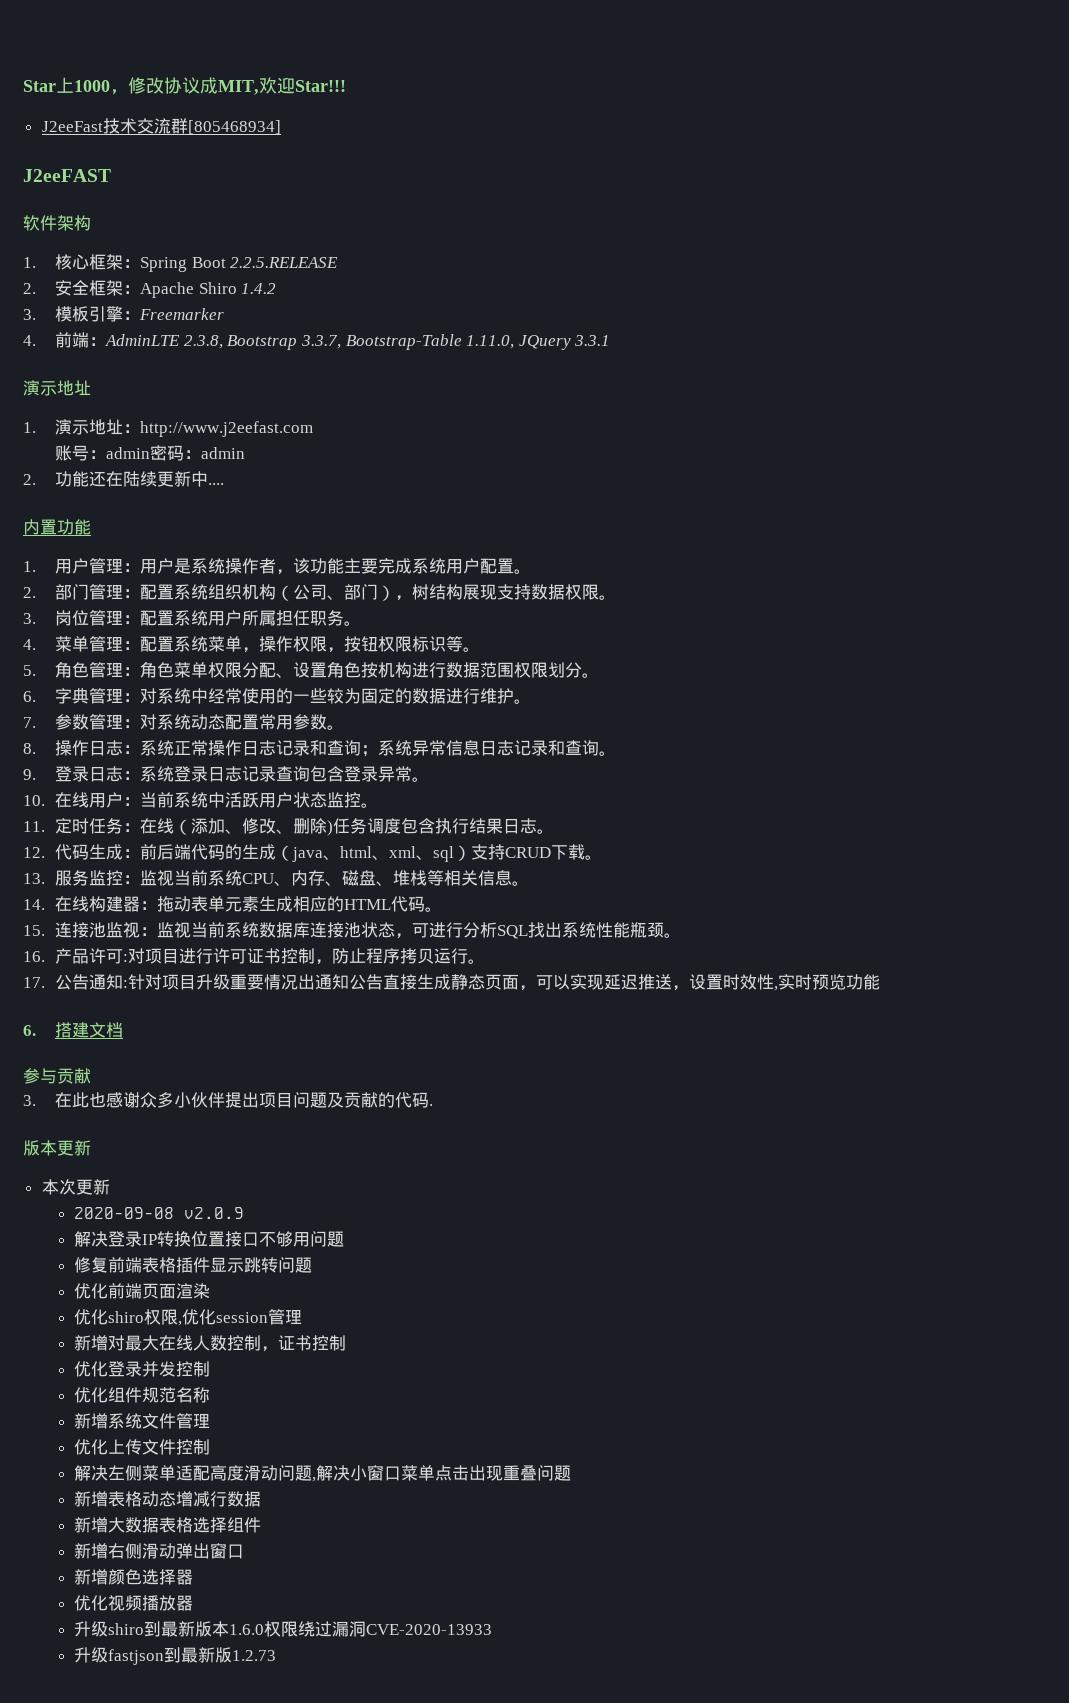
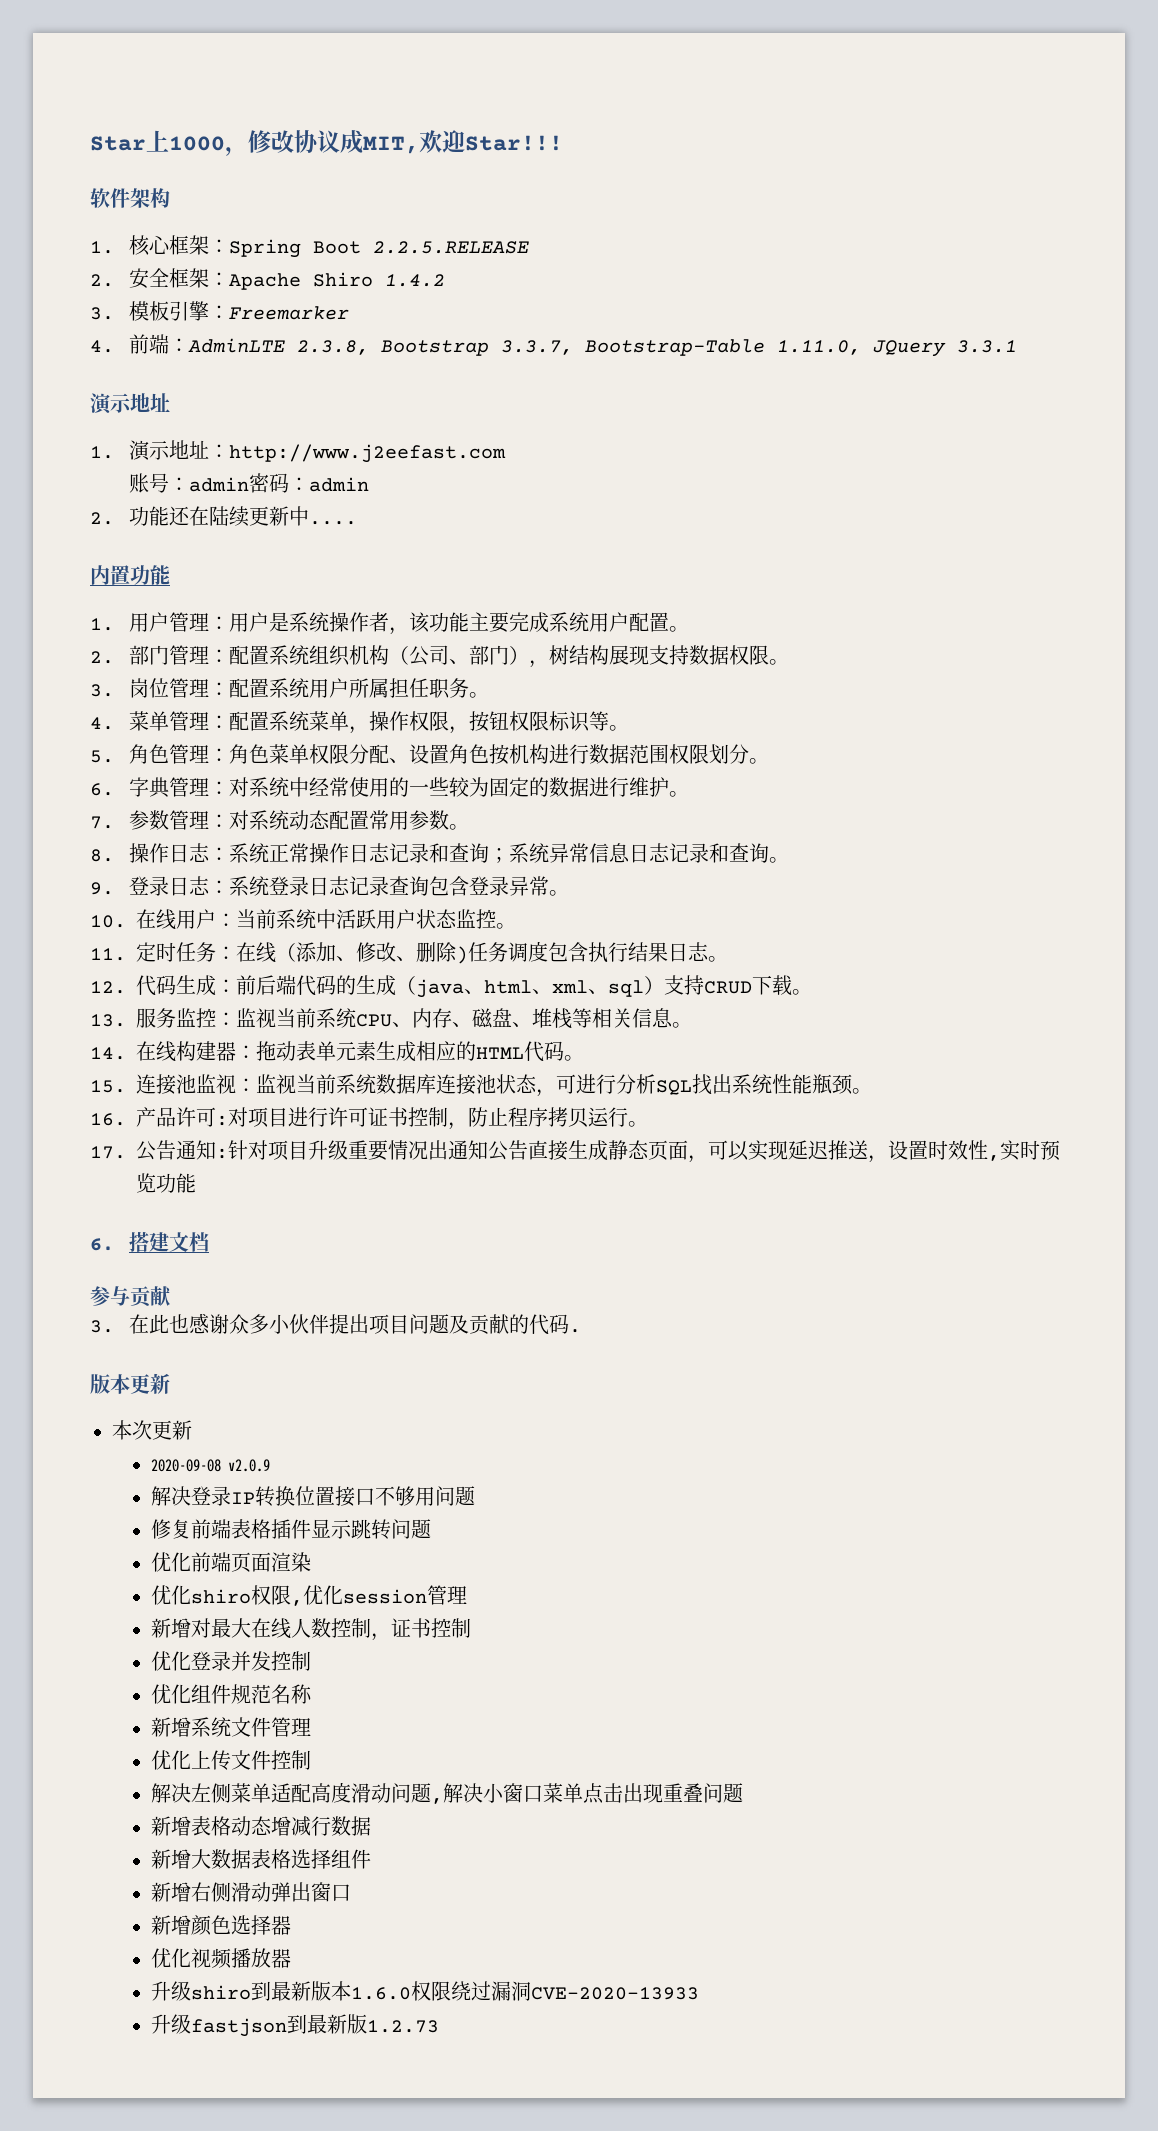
- J2eeFast技术交流群[805468934]
- J2eeFAST

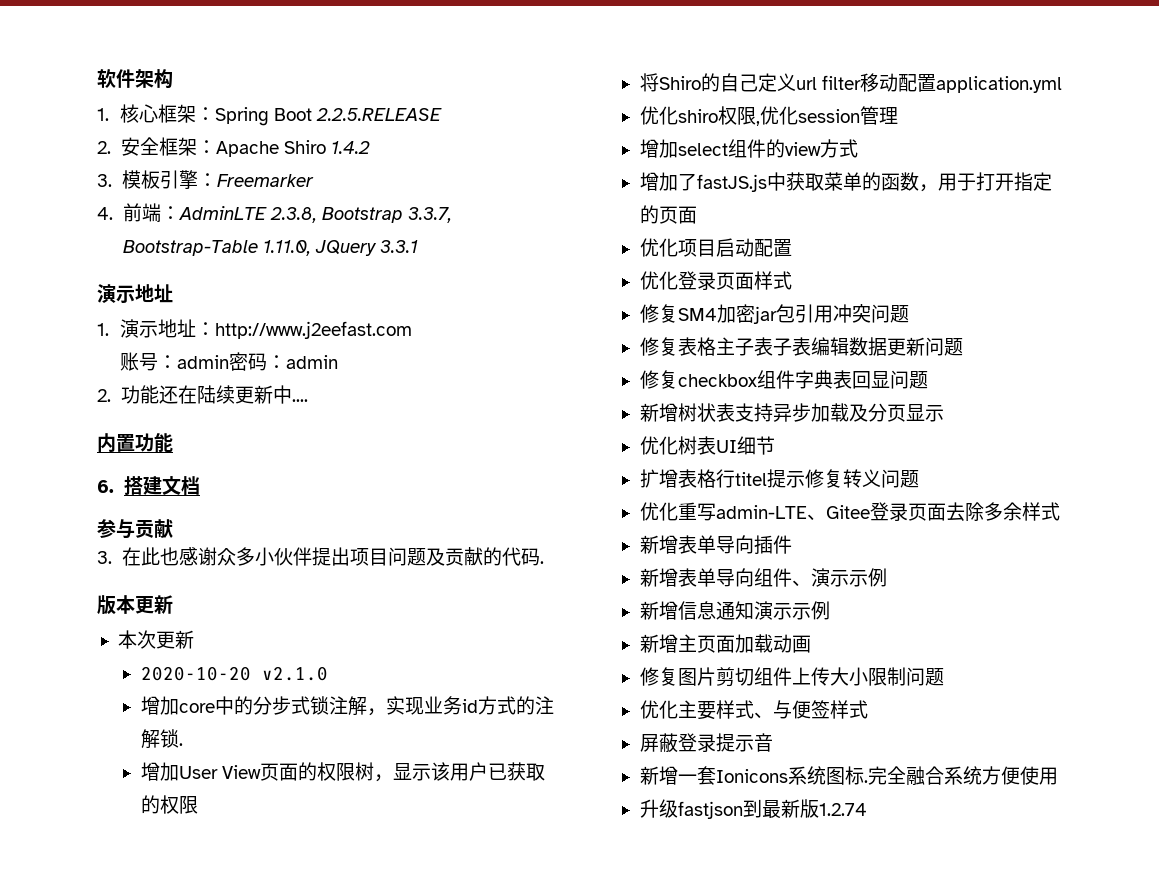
- Star上1000，修改协议成MIT,欢迎Star!!!
- 1.用户管理：用户是系统操作者，该功能主要完成系统用户配置。
- 2.部门管理：配置系统组织机构（公司、部门），树结构展现支持数据权限。
- 3.岗位管理：配置系统用户所属担任职务。
- 4.菜单管理：配置系统菜单，操作权限，按钮权限标识等。
- 5.角色管理：角色菜单权限分配、设置角色按机构进行数据范围权限划分。
- 6.字典管理：对系统中经常使用的一些较为固定的数据进行维护。
- 7.参数管理：对系统动态配置常用参数。
- 8.操作日志：系统正常操作日志记录和查询；系统异常信息日志记录和查询。
- 9.登录日志：系统登录日志记录查询包含登录异常。
- 10.在线用户：当前系统中活跃用户状态监控。
- 11.定时任务：在线（添加、修改、删除)任务调度包含执行结果日志。
- 12.代码生成：前后端代码的生成（java、html、xml、sql）支持CRUD下载。
- 13.服务监控：监视当前系统CPU、内存、磁盘、堆栈等相关信息。
- 14.在线构建器：拖动表单元素生成相应的HTML代码。
- 15.连接池监视：监视当前系统数据库连接池状态，可进行分析SQL找出系统性能瓶颈。
- 16.产品许可:对项目进行许可证书控制，防止程序拷贝运行。
- 17.公告通知:针对项目升级重要情况出通知公告直接生成静态页面，可以实现延迟推送，设置时效性,实时预览功能
- 2020-09-08 v2.0.9
- 解决登录IP转换位置接口不够用问题
- 修复前端表格插件显示跳转问题
- 优化前端页面渲染
+ 2020-10-20 v2.1.0
+ 增加core中的分步式锁注解，实现业务id方式的注解锁.
+ 增加User View页面的权限树，显示该用户已获取的权限
+ 将Shiro的自己定义url filter移动配置application.yml
- 新增对最大在线人数控制，证书控制
- 优化登录并发控制
- 优化组件规范名称
- 新增系统文件管理
- 优化上传文件控制
- 解决左侧菜单适配高度滑动问题,解决小窗口菜单点击出现重叠问题
- 新增表格动态增减行数据
- 新增大数据表格选择组件
- 新增右侧滑动弹出窗口
- 新增颜色选择器
- 优化视频播放器
- 升级shiro到最新版本1.6.0权限绕过漏洞CVE-2020-13933
+ 增加select组件的view方式
+ 增加了fastJS.js中获取菜单的函数，用于打开指定的页面
+ 优化项目启动配置
+ 优化登录页面样式
+ 修复SM4加密jar包引用冲突问题
+ 修复表格主子表子表编辑数据更新问题
+ 修复checkbox组件字典表回显问题
+ 新增树状表支持异步加载及分页显示
+ 优化树表UI细节
+ 扩增表格行titel提示修复转义问题
+ 优化重写admin-LTE、Gitee登录页面去除多余样式
+ 新增表单导向插件
+ 新增表单导向组件、演示示例
+ 新增信息通知演示示例
+ 新增主页面加载动画
+ 修复图片剪切组件上传大小限制问题
+ 优化主要样式、与便签样式
+ 屏蔽登录提示音
+ 新增一套Ionicons系统图标.完全融合系统方便使用
- 升级fastjson到最新版1.2.73
+ 升级fastjson到最新版1.2.74

